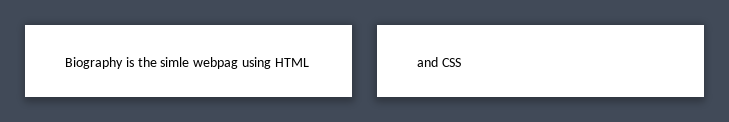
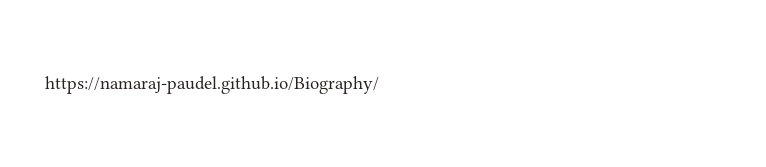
- Biography is the simle webpag using HTML and CSS
+ https://namaraj-paudel.github.io/Biography/

